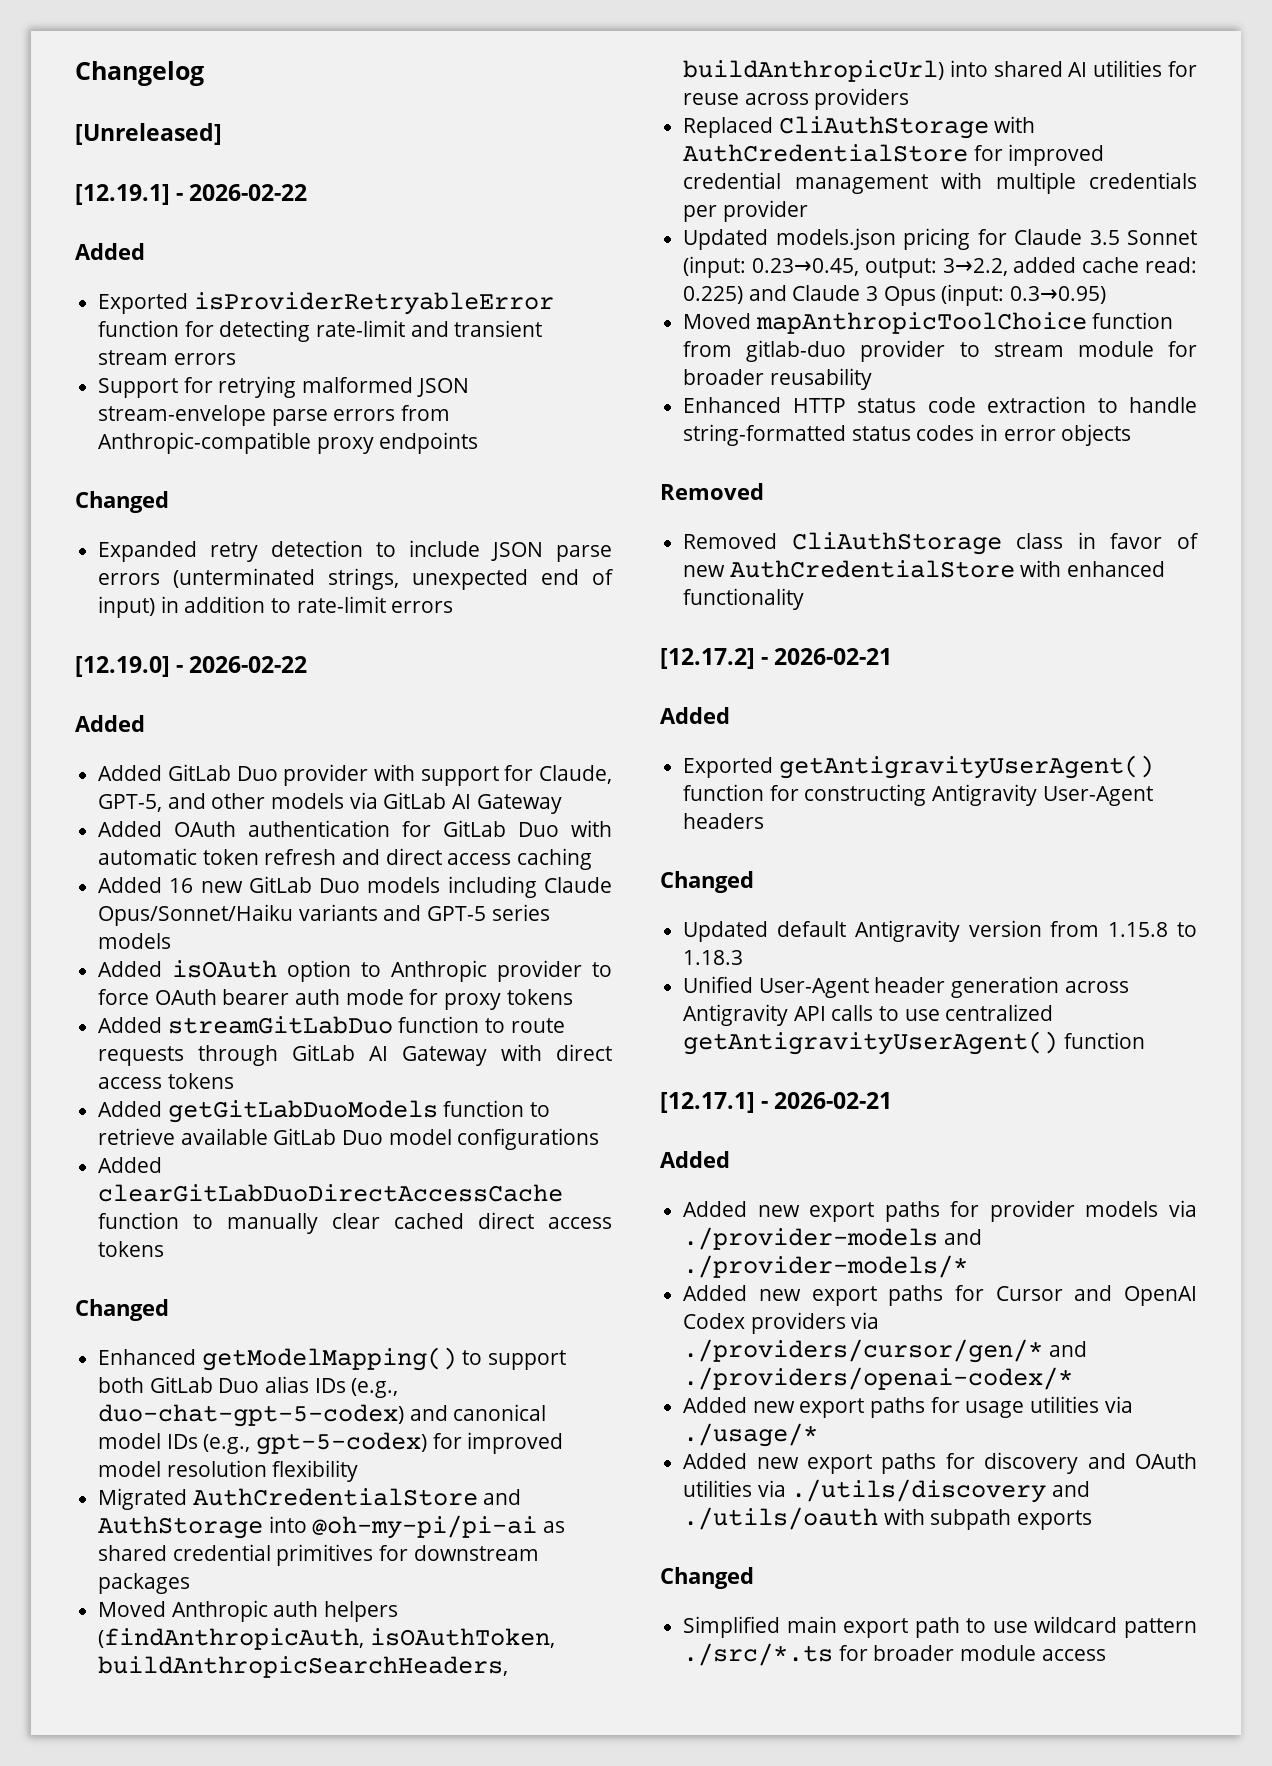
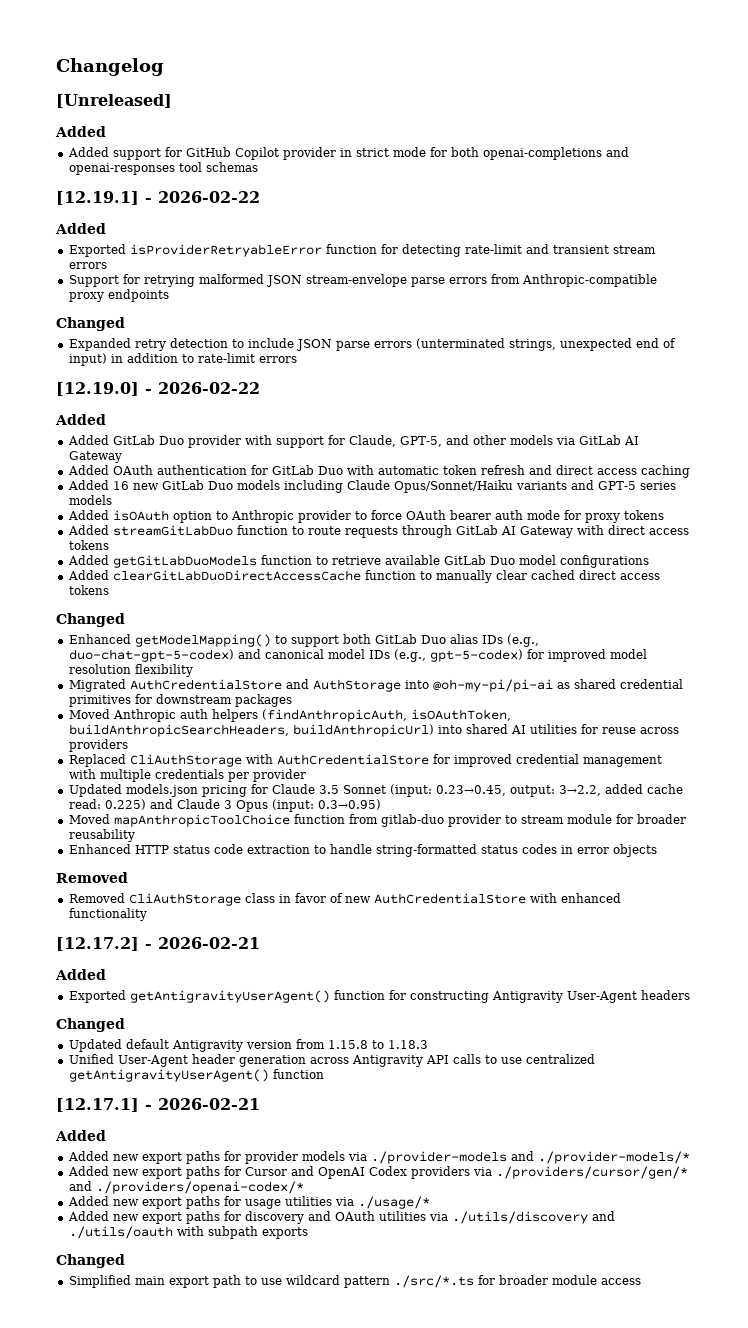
  [Unreleased]
+ Added
+ Added support for GitHub Copilot provider in strict mode for both openai-completions and openai-responses tool schemas

